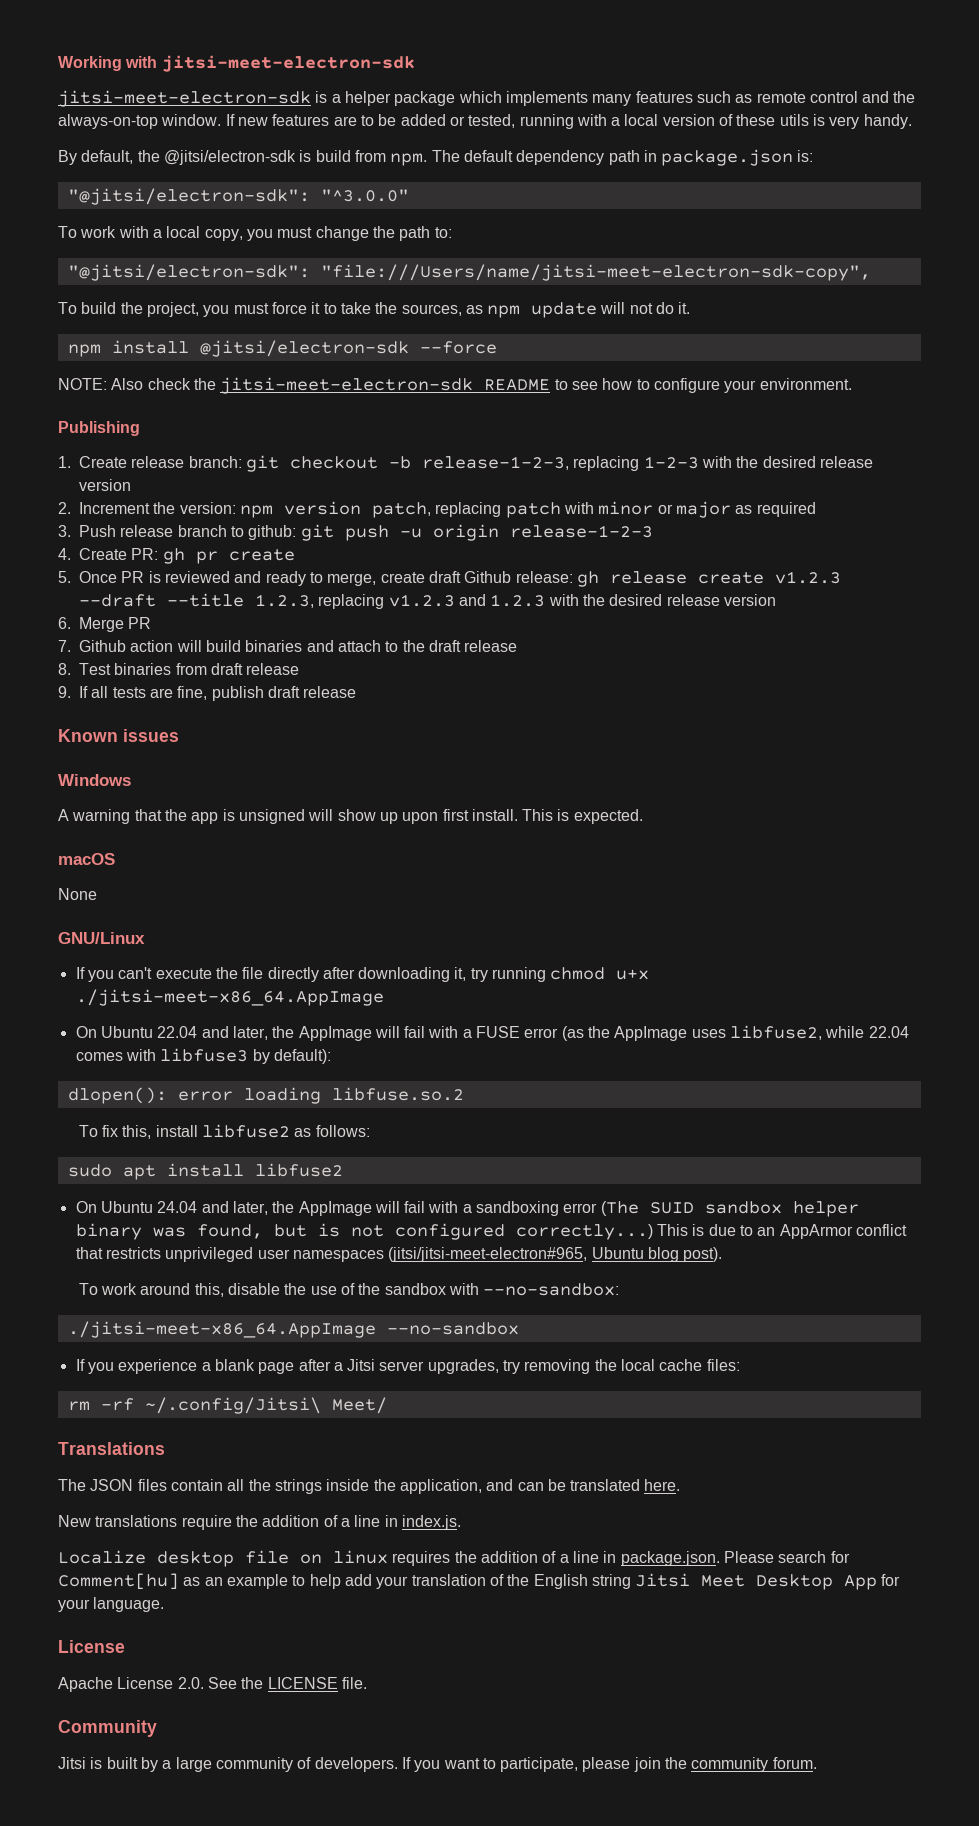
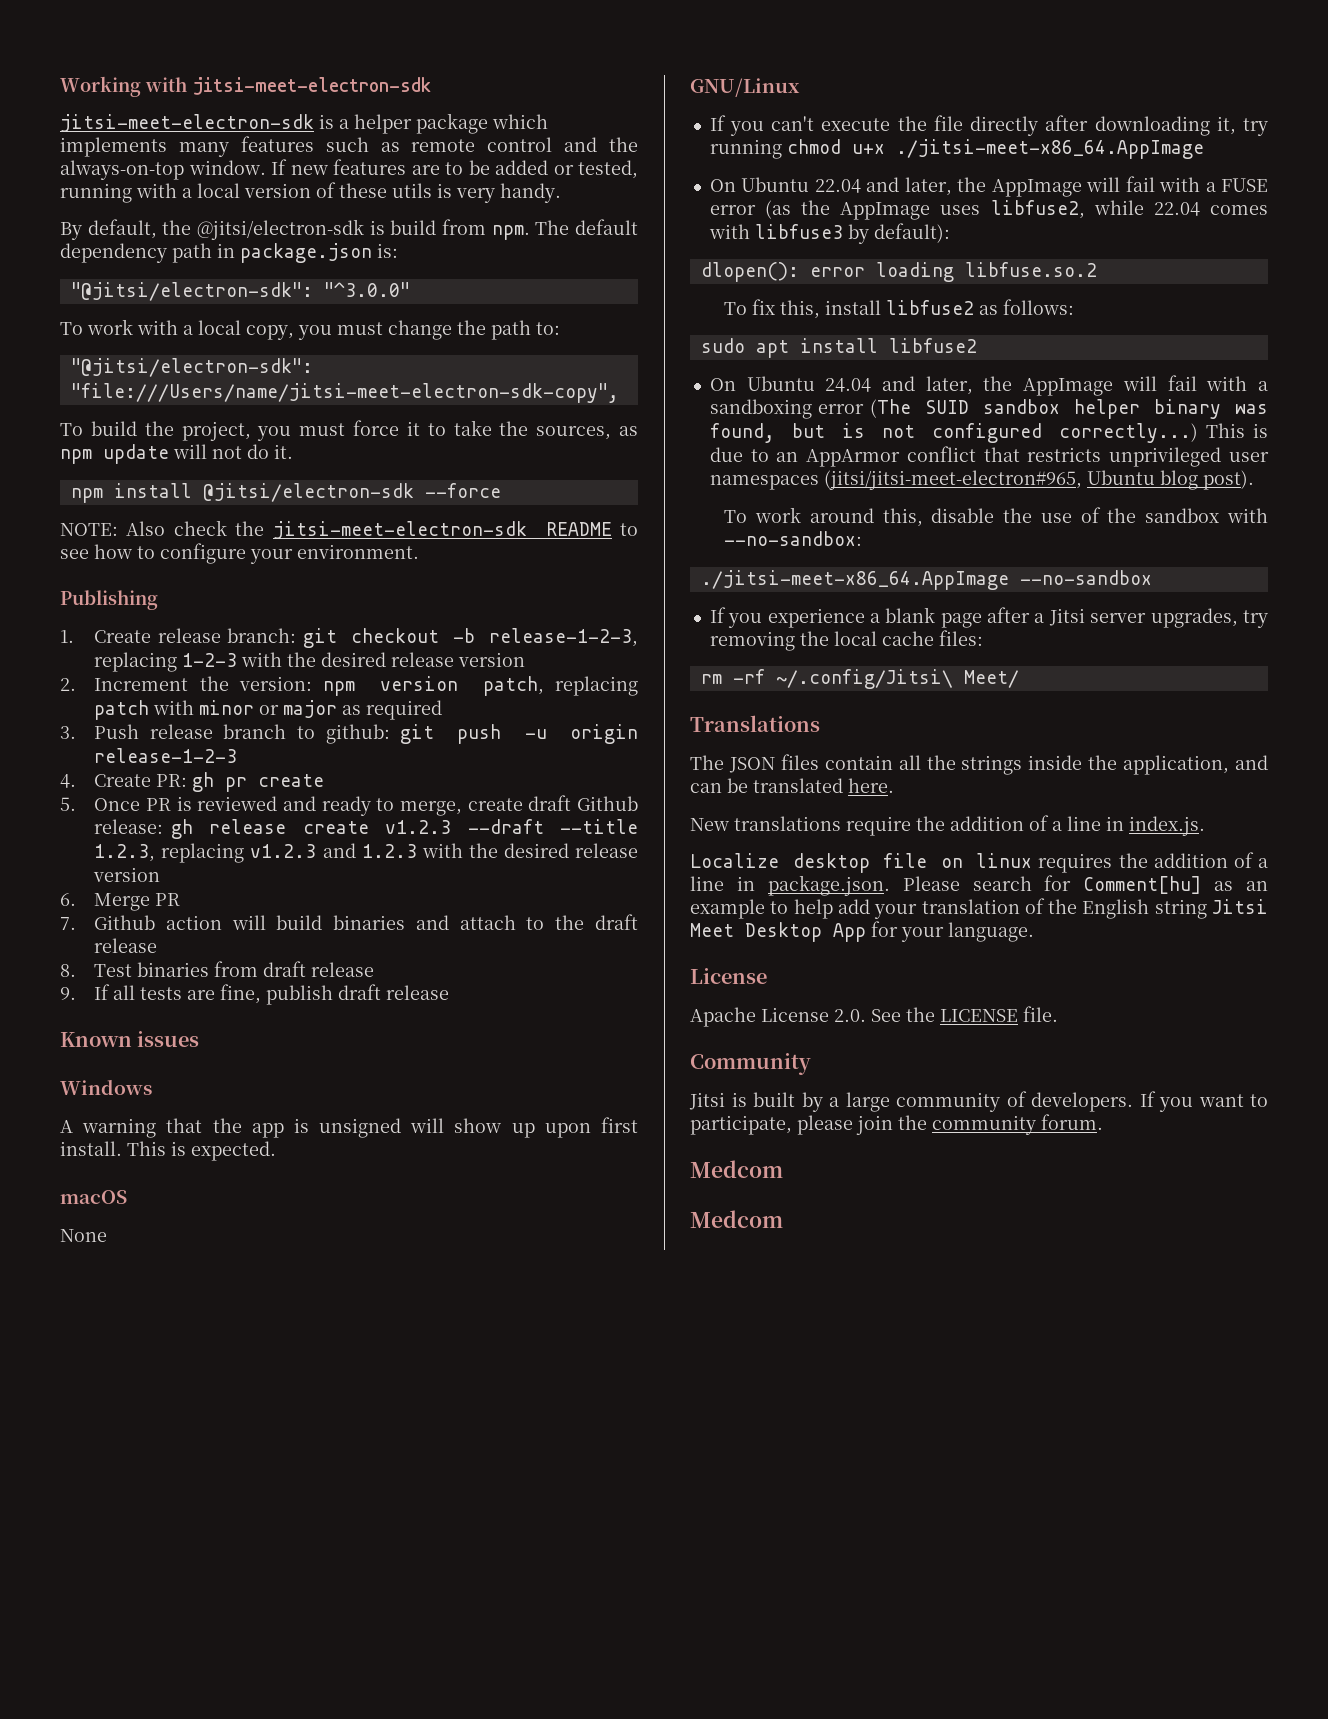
  If you want to participate, please join the community forum.
+ Medcom
+ Medcom

